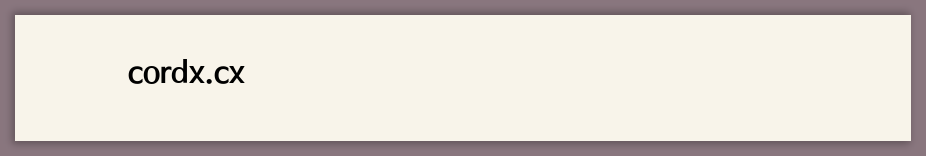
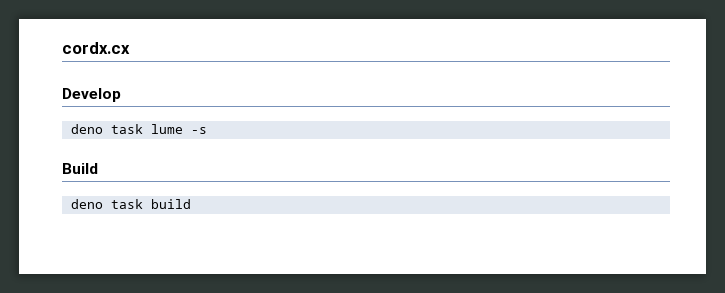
+ Develop
+ deno task lume -s
+ Build
+ deno task build

